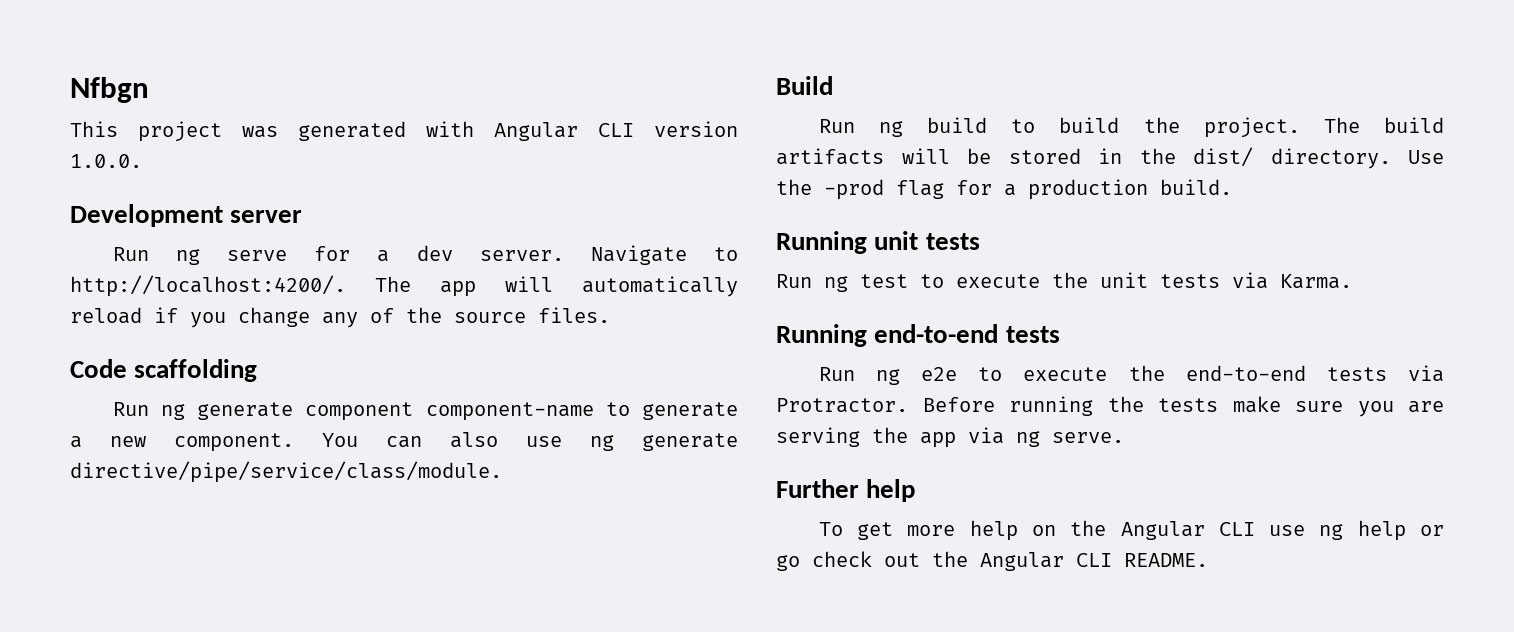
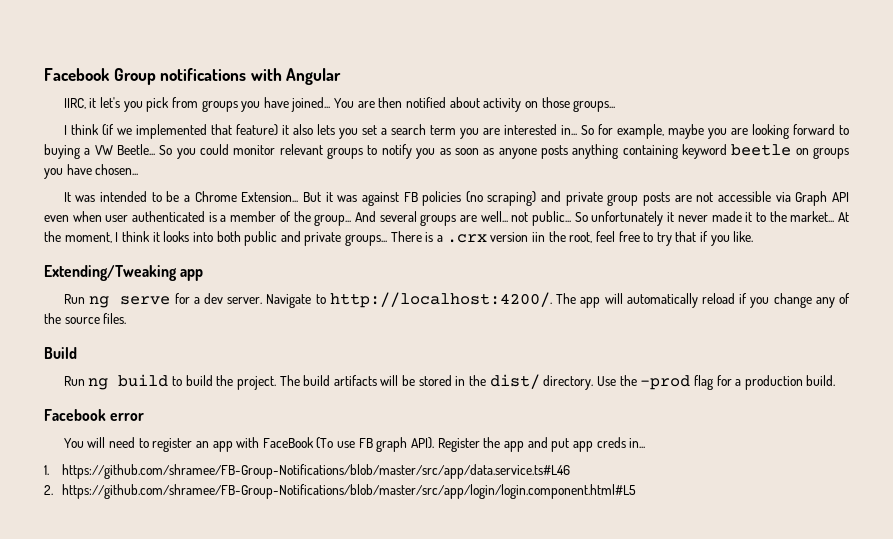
- Nfbgn
- This project was generated with Angular CLI version 1.0.0.
- Development server
+ Facebook Group notifications with Angular
+ IIRC, it let's you pick from groups you have joined... You are then notified about activity on those groups...
+ I think (if we implemented that feature) it also lets you set a search term you are interested in... So for example, maybe you are looking forward to buying a VW Beetle... So you could monitor relevant groups to notify you as soon as anyone posts anything containing keyword beetle on groups you have chosen...
+ It was intended to be a Chrome Extension... But it was against FB policies (no scraping) and private group posts are not accessible via Graph API even when user authenticated is a member of the group... And several groups are well... not public... So unfortunately it never made it to the market... At the moment, I think it looks into both public and private groups... There is a .crx version iin the root, feel free to try that if you like.
+ Extending/Tweaking app
- Code scaffolding
- Run ng generate component component-name to generate a new component. You can also use ng generate directive/pipe/service/class/module.
- Running unit tests
- Run ng test to execute the unit tests via Karma.
- Running end-to-end tests
- Run ng e2e to execute the end-to-end tests via Protractor. Before running the tests make sure you are serving the app via ng serve.
- Further help
- To get more help on the Angular CLI use ng help or go check out the Angular CLI README.
+ Facebook error
+ You will need to register an app with FaceBook (To use FB graph API). Register the app and put app creds in...
+ 1. https://github.com/shramee/FB-Group-Notifications/blob/master/src/app/data.service.ts#L46
+ 2. https://github.com/shramee/FB-Group-Notifications/blob/master/src/app/login/login.component.html#L5

